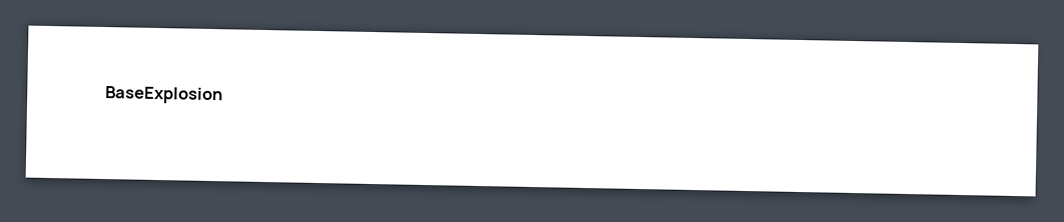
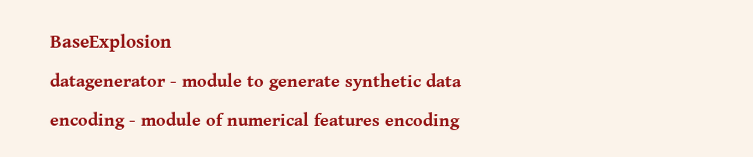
+ datagenerator - module to generate synthetic data
+ encoding - module of numerical features encoding

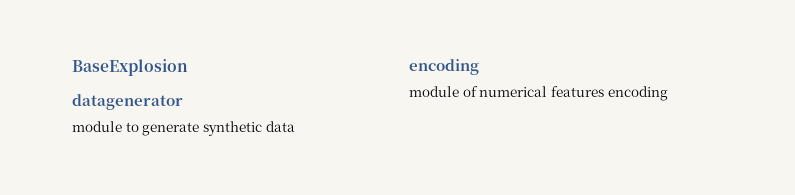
- datagenerator - module to generate synthetic data
- encoding - module of numerical features encoding
+ datagenerator
+ module to generate synthetic data
+ encoding
+ module of numerical features encoding

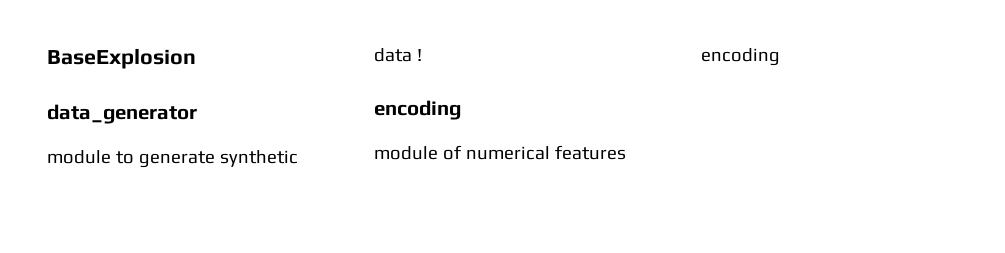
- datagenerator
+ data_generator
- module to generate synthetic data
+ module to generate synthetic data !

